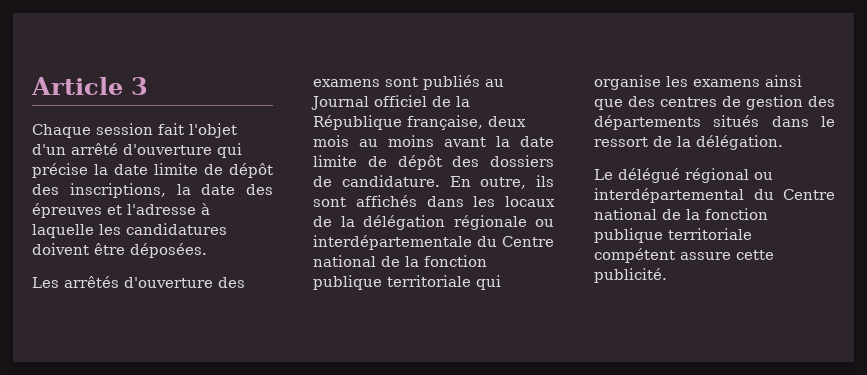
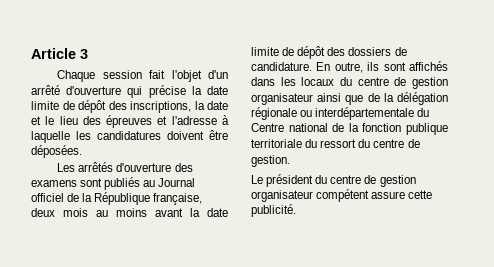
- Chaque session fait l'objet d'un arrêté d'ouverture qui précise la date limite de dépôt des inscriptions, la date des épreuves et l'adresse à laquelle les candidatures doivent être déposées.
+ Chaque session fait l'objet d'un arrêté d'ouverture qui précise la date limite de dépôt des inscriptions, la date et le lieu des épreuves et l'adresse à laquelle les candidatures doivent être déposées.
- En outre, ils sont affichés dans les locaux de la délégation régionale ou interdépartementale du Centre national de la fonction publique territoriale qui organise les examens ainsi que des centres de gestion des départements situés dans le ressort de la délégation.
- Le délégué régional ou interdépartemental du Centre national de la fonction publique territoriale compétent assure cette publicité.
+ En outre, ils sont affichés dans les locaux du centre de gestion organisateur ainsi que de la délégation régionale ou interdépartementale du Centre national de la fonction publique territoriale du ressort du centre de gestion.
+ Le président du centre de gestion organisateur compétent assure cette publicité.

